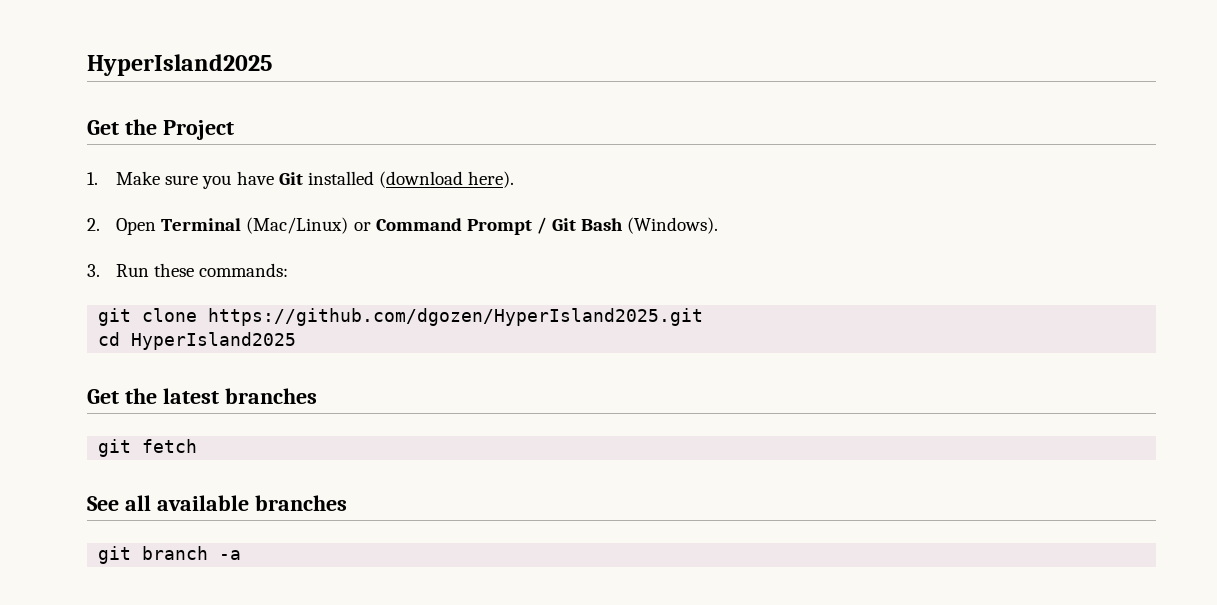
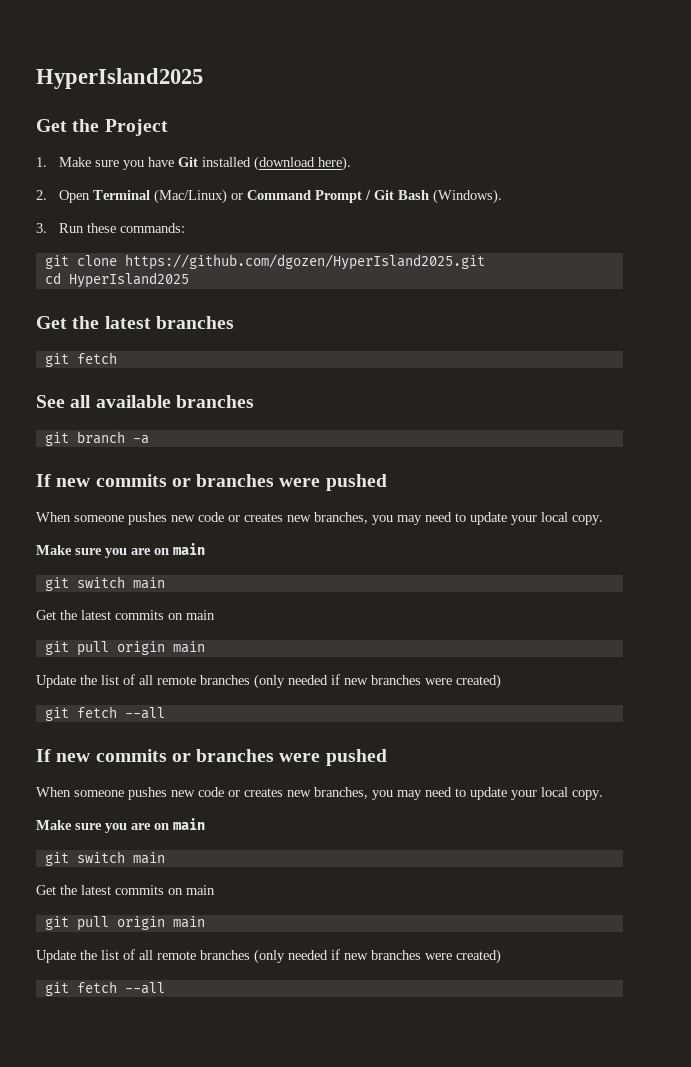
  git branch -a
+ If new commits or branches were pushed
+ When someone pushes new code or creates new branches, you may need to update your local copy.
+ Make sure you are on main
+ git switch main
+ Get the latest commits on main
+ git pull origin main
+ Update the list of all remote branches (only needed if new branches were created)
+ git fetch --all
+ If new commits or branches were pushed
+ When someone pushes new code or creates new branches, you may need to update your local copy.
+ Make sure you are on main
+ git switch main
+ Get the latest commits on main
+ git pull origin main
+ Update the list of all remote branches (only needed if new branches were created)
+ git fetch --all

